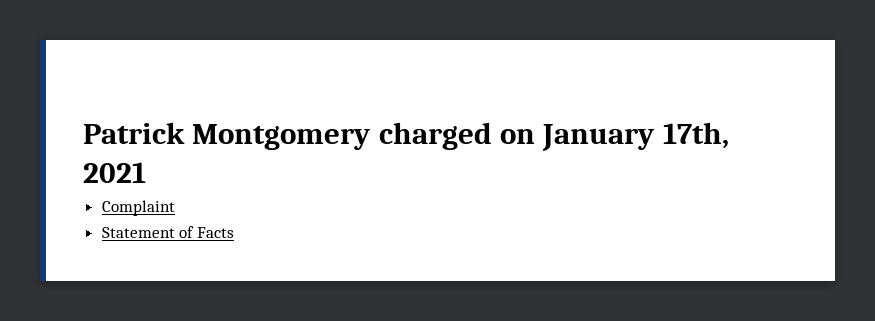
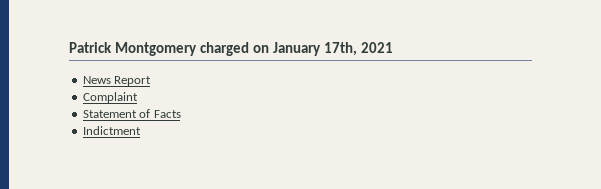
+ News Report
+ Indictment

